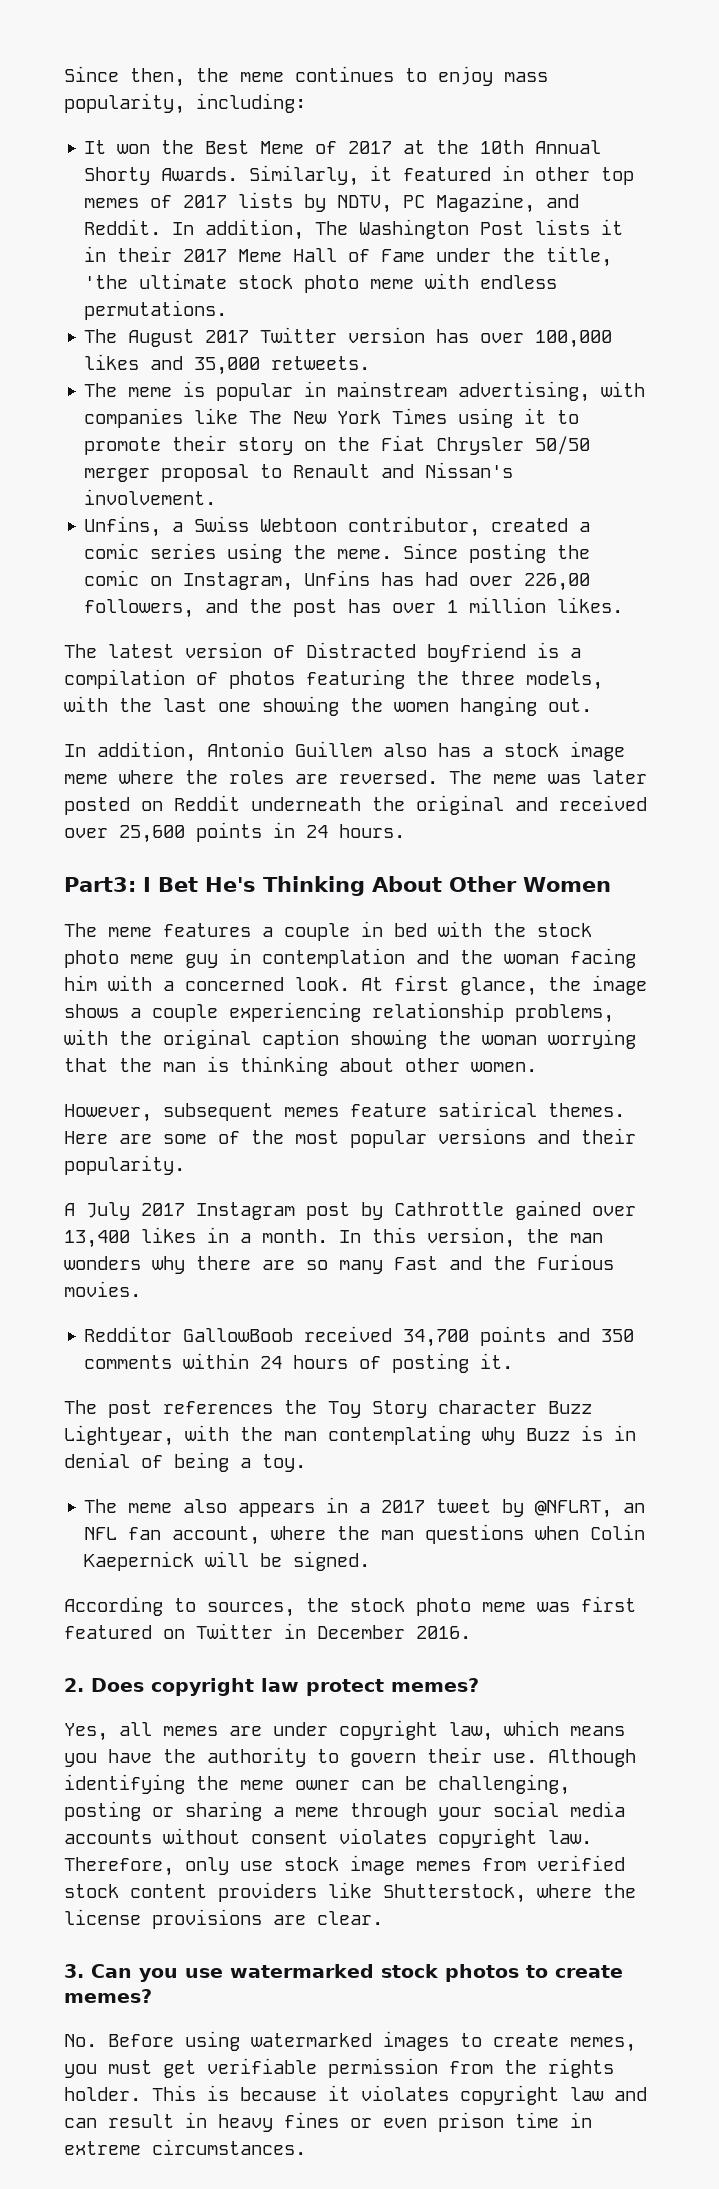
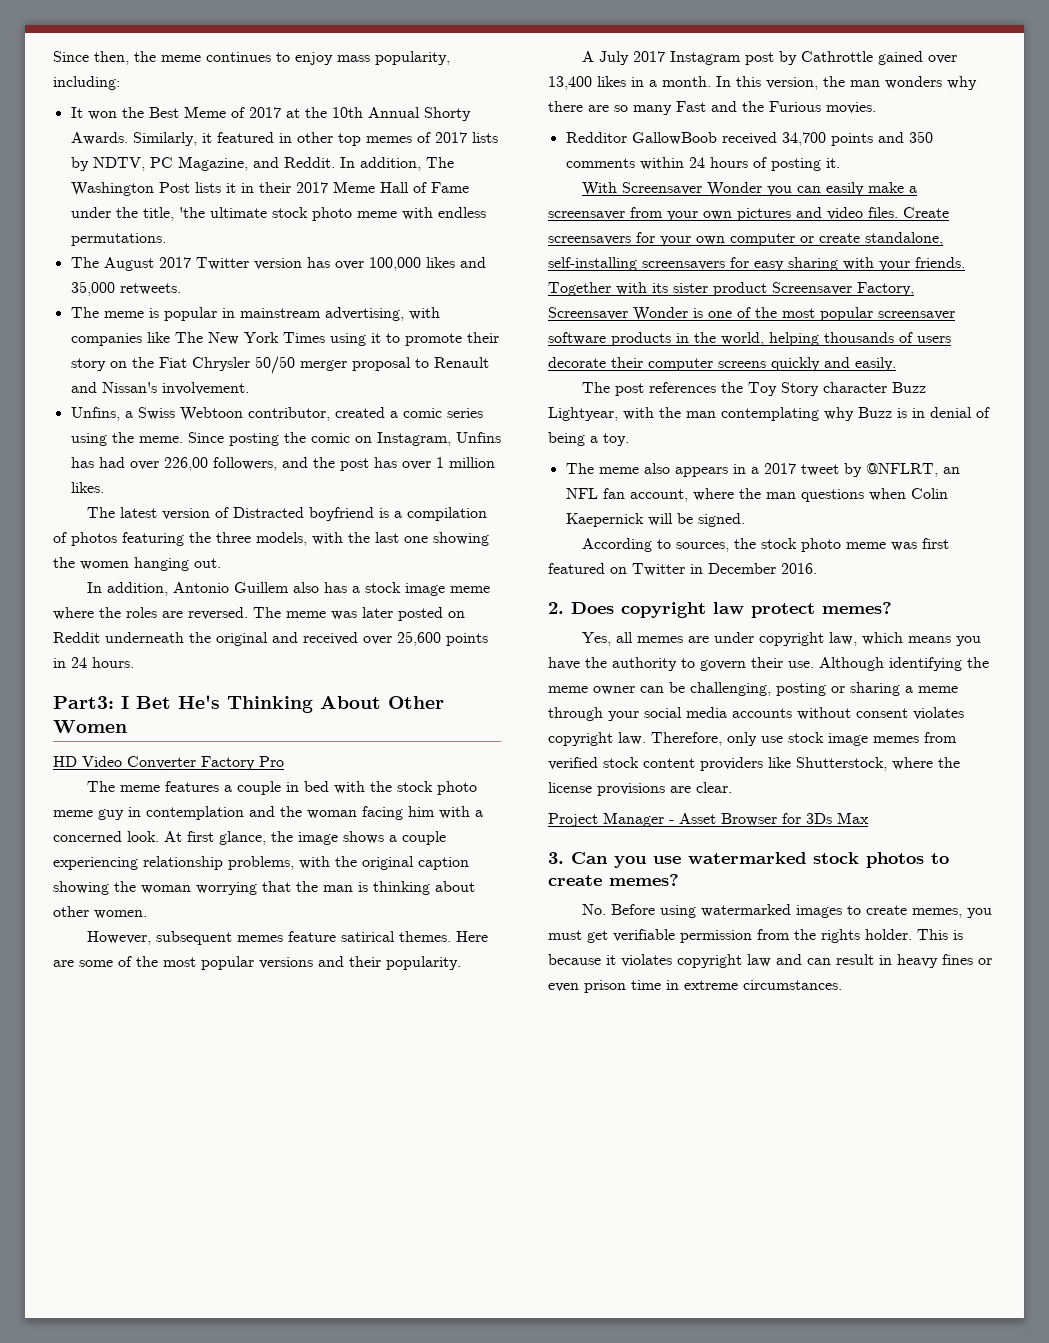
+ HD Video Converter Factory Pro
+ With Screensaver Wonder you can easily make a screensaver from your own pictures and video files. Create screensavers for your own computer or create standalone, self-installing screensavers for easy sharing with your friends. Together with its sister product Screensaver Factory, Screensaver Wonder is one of the most popular screensaver software products in the world, helping thousands of users decorate their computer screens quickly and easily.
+ Project Manager - Asset Browser for 3Ds Max

